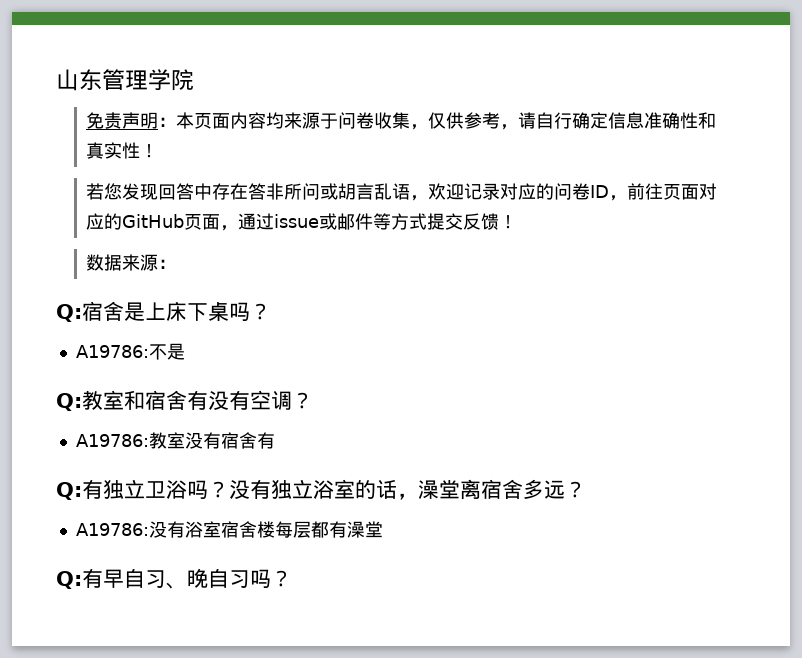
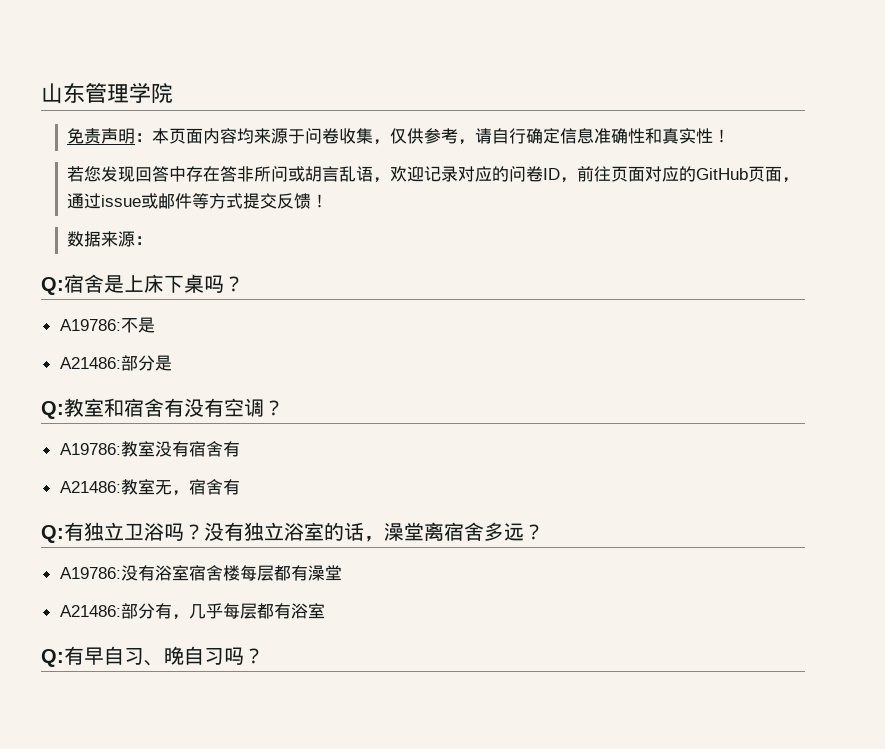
+ A21486:部分是
+ A21486:教室无，宿舍有
+ A21486:部分有，几乎每层都有浴室

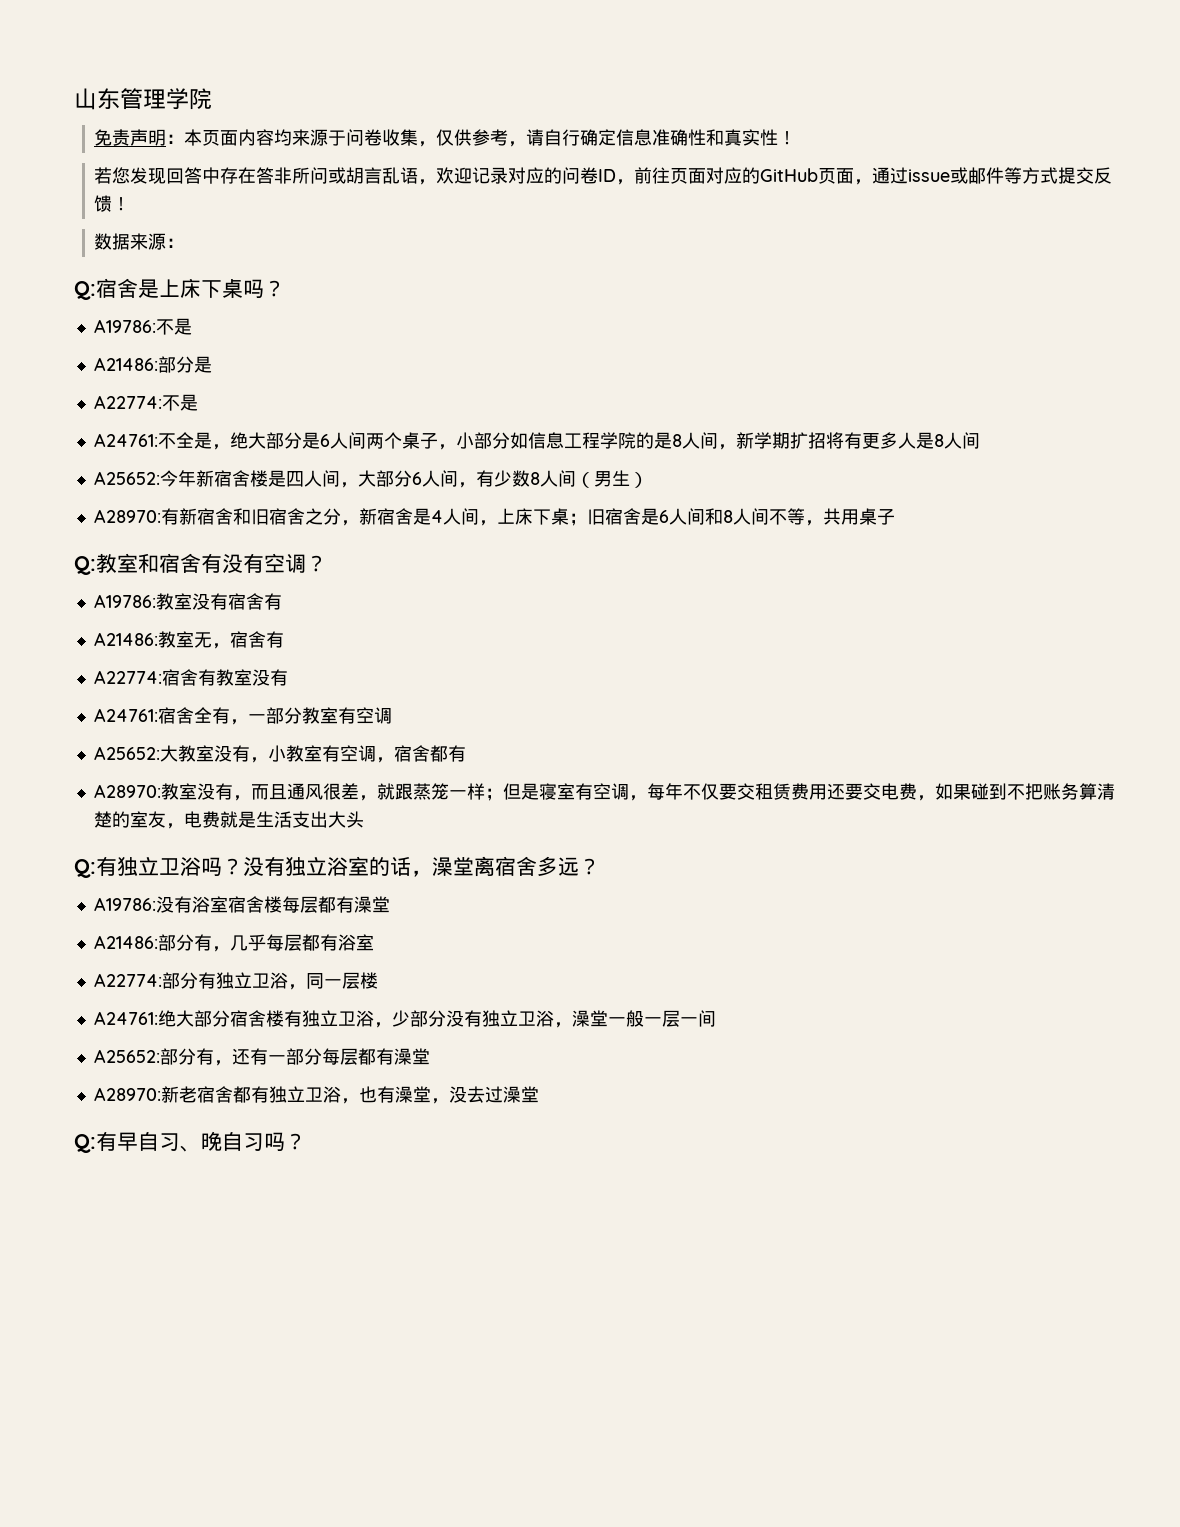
+ A22774:不是
+ A24761:不全是，绝大部分是6人间两个桌子，小部分如信息工程学院的是8人间，新学期扩招将有更多人是8人间
+ A25652:今年新宿舍楼是四人间，大部分6人间，有少数8人间（男生）
+ A28970:有新宿舍和旧宿舍之分，新宿舍是4人间，上床下桌；旧宿舍是6人间和8人间不等，共用桌子
+ A22774:宿舍有教室没有
+ A24761:宿舍全有，一部分教室有空调
+ A25652:大教室没有，小教室有空调，宿舍都有
+ A28970:教室没有，而且通风很差，就跟蒸笼一样；但是寝室有空调，每年不仅要交租赁费用还要交电费，如果碰到不把账务算清楚的室友，电费就是生活支出大头
+ A22774:部分有独立卫浴，同一层楼
+ A24761:绝大部分宿舍楼有独立卫浴，少部分没有独立卫浴，澡堂一般一层一间
+ A25652:部分有，还有一部分每层都有澡堂
+ A28970:新老宿舍都有独立卫浴，也有澡堂，没去过澡堂

